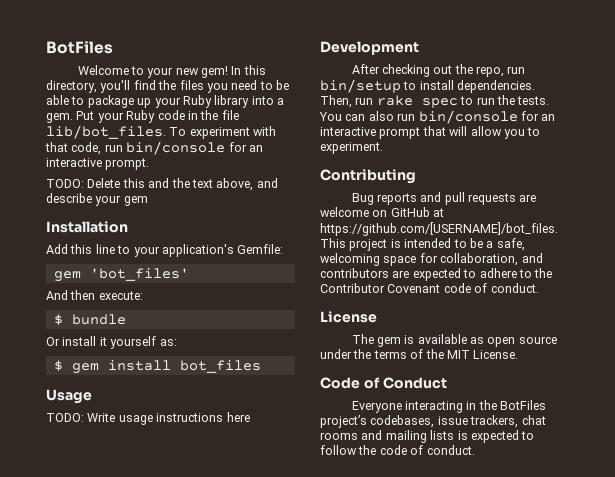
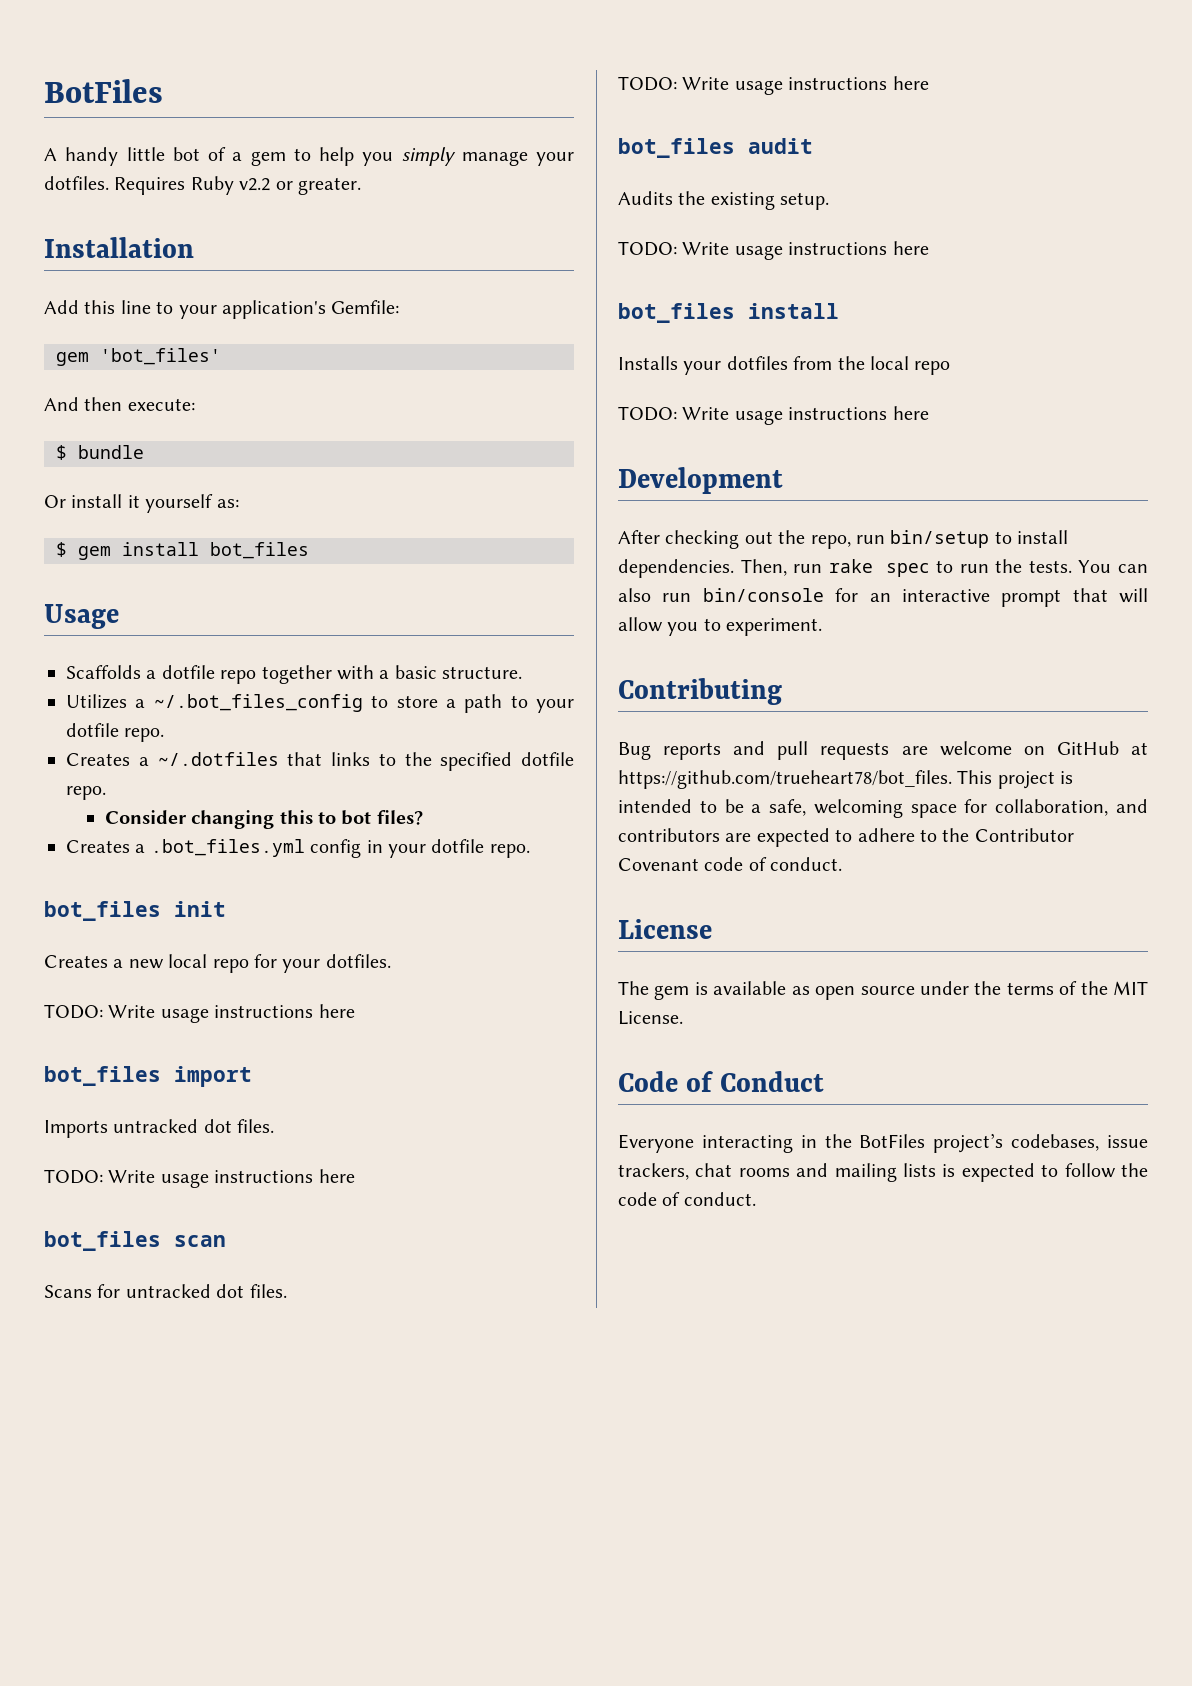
- Welcome to your new gem! In this directory, you'll find the files you need to be able to package up your Ruby library into a gem. Put your Ruby code in the file lib/bot_files. To experiment with that code, run bin/console for an interactive prompt.
- TODO: Delete this and the text above, and describe your gem
+ A handy little bot of a gem to help you simply manage your dotfiles. Requires Ruby v2.2 or greater.
+ Scaffolds a dotfile repo together with a basic structure.
+ Utilizes a ~/.bot_files_config to store a path to your dotfile repo.
+ Creates a ~/.dotfiles that links to the specified dotfile repo.
+ Consider changing this to bot files?
+ Creates a .bot_files.yml config in your dotfile repo.
+ bot_files init
+ Creates a new local repo for your dotfiles.
+ TODO: Write usage instructions here
+ bot_files import
+ Imports untracked dot files.
+ TODO: Write usage instructions here
+ bot_files scan
+ Scans for untracked dot files.
+ TODO: Write usage instructions here
+ bot_files audit
+ Audits the existing setup.
+ TODO: Write usage instructions here
+ bot_files install
+ Installs your dotfiles from the local repo
- Bug reports and pull requests are welcome on GitHub at https://github.com/[USERNAME]/bot_files. This project is intended to be a safe, welcoming space for collaboration, and contributors are expected to adhere to the Contributor Covenant code of conduct.
+ Bug reports and pull requests are welcome on GitHub at https://github.com/trueheart78/bot_files. This project is intended to be a safe, welcoming space for collaboration, and contributors are expected to adhere to the Contributor Covenant code of conduct.

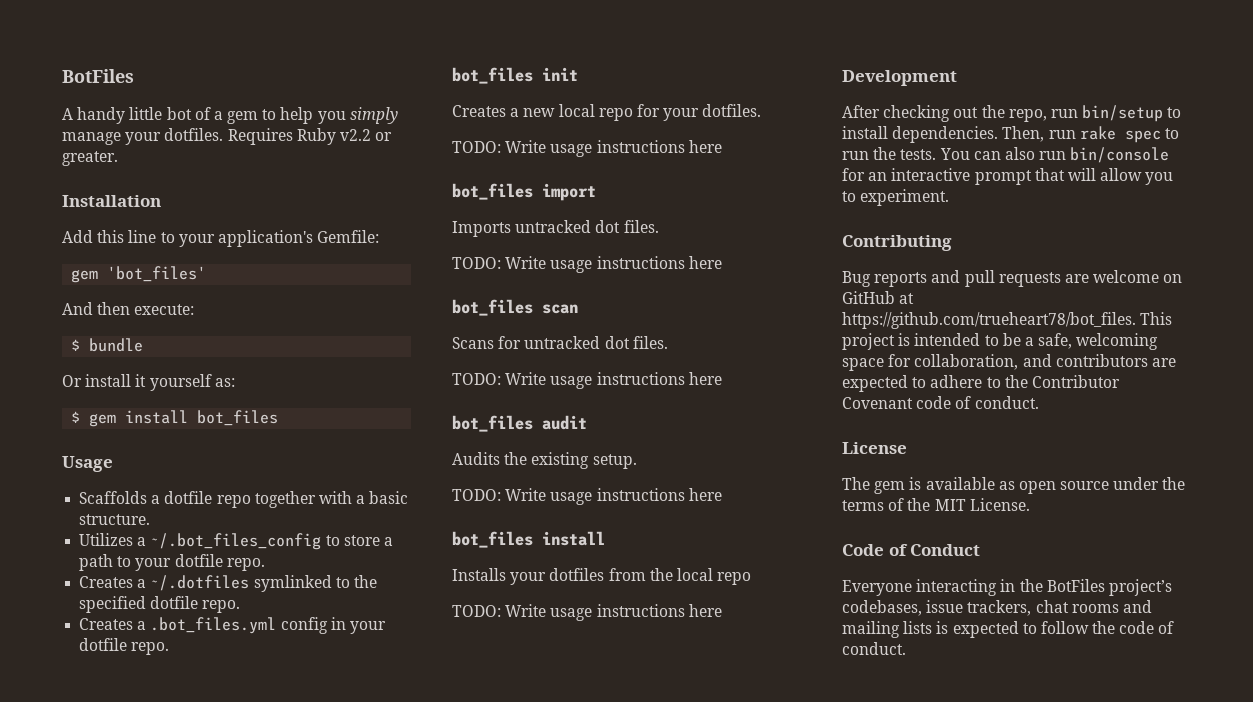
- Creates a ~/.dotfiles that links to the specified dotfile repo.
+ Creates a ~/.dotfiles symlinked to the specified dotfile repo.
- Consider changing this to bot files?

